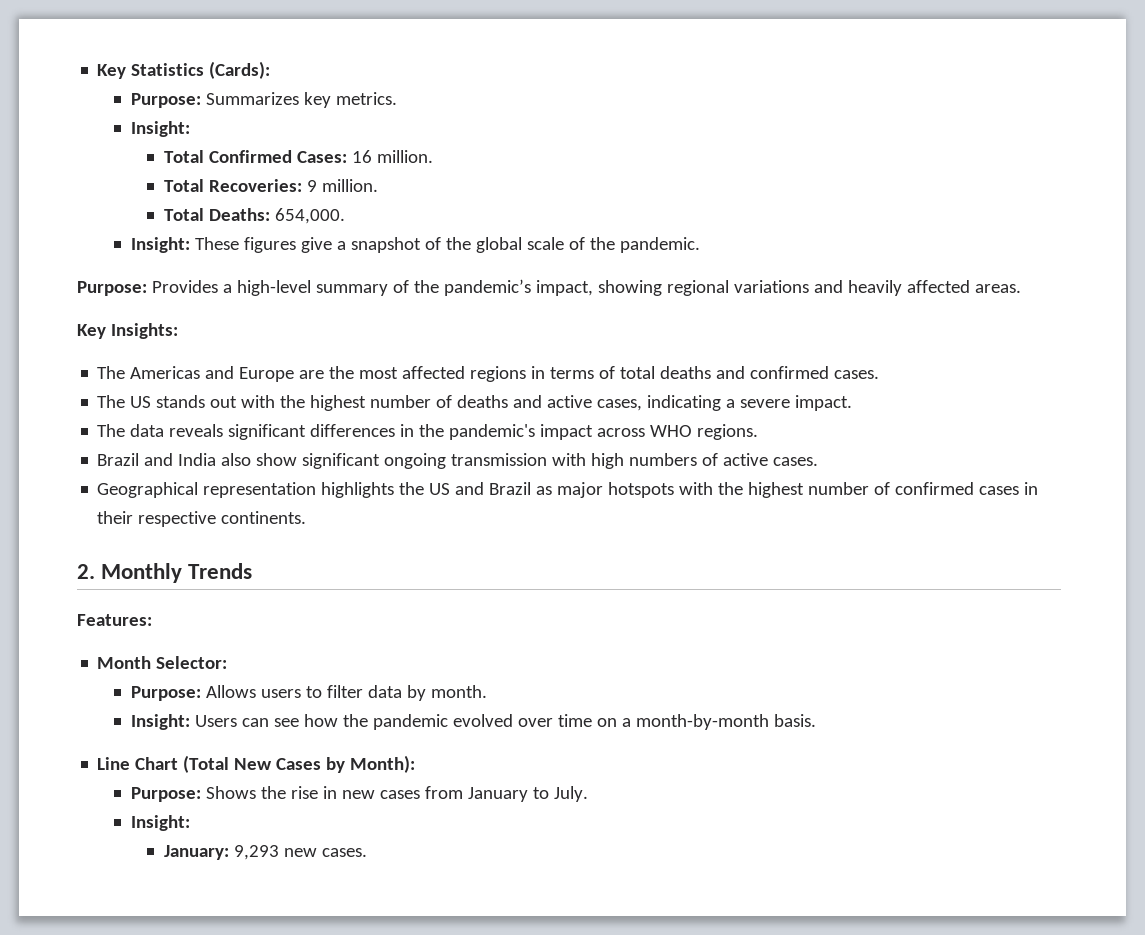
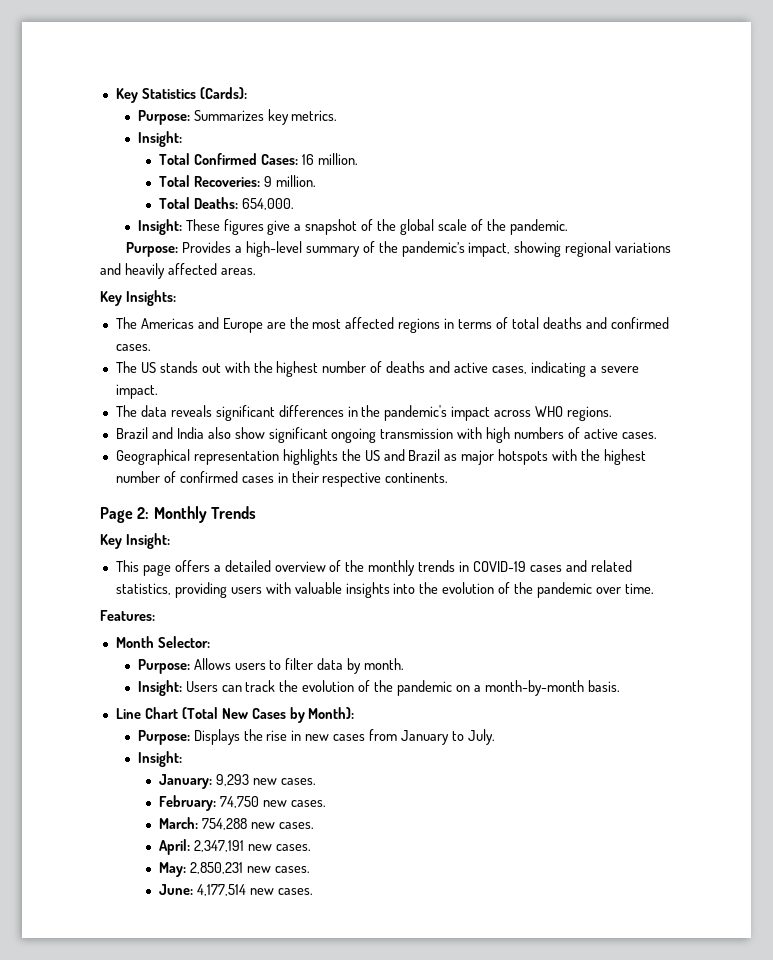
- 2. Monthly Trends
+ Page 2: Monthly Trends
+ Key Insight:
+ This page offers a detailed overview of the monthly trends in COVID-19 cases and related statistics, providing users with valuable insights into the evolution of the pandemic over time.
- Insight: Users can see how the pandemic evolved over time on a month-by-month basis.
+ Insight: Users can track the evolution of the pandemic on a month-by-month basis.
- Purpose: Shows the rise in new cases from January to July.
+ Purpose: Displays the rise in new cases from January to July.
+ February: 74,750 new cases.
+ March: 754,288 new cases.
+ April: 2,347,191 new cases.
+ May: 2,850,231 new cases.
+ June: 4,177,514 new cases.

